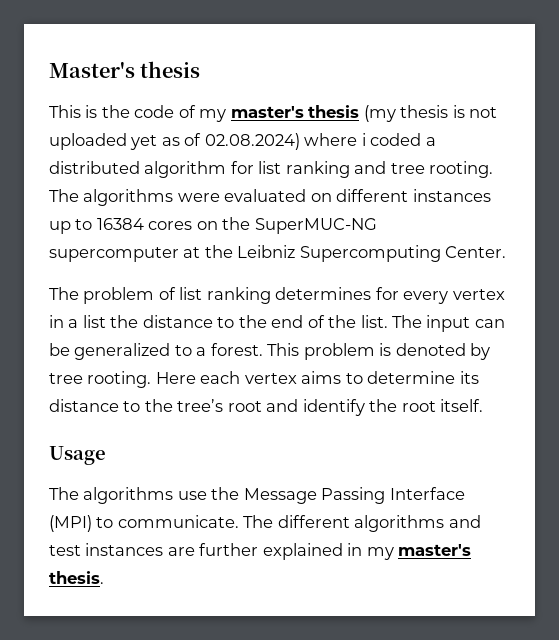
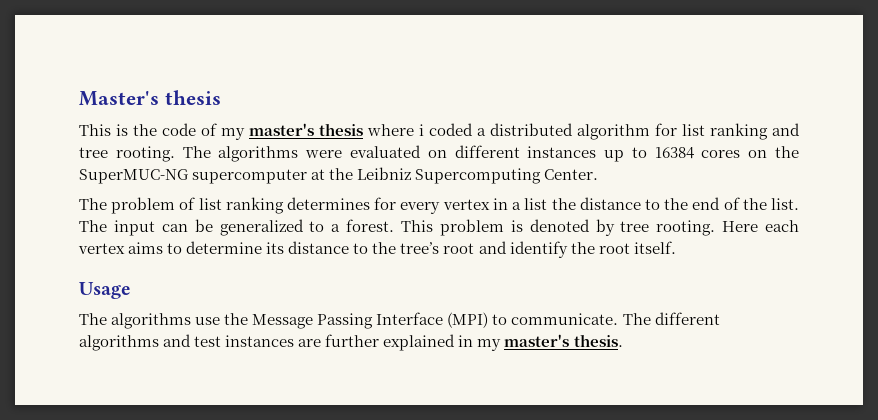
- This is the code of my master's thesis (my thesis is not uploaded yet as of 02.08.2024) where i coded a distributed algorithm for list ranking and tree rooting.
+ This is the code of my master's thesis where i coded a distributed algorithm for list ranking and tree rooting.

